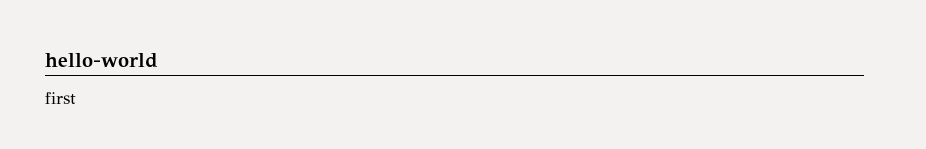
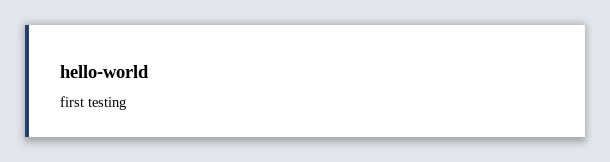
- first
+ first testing

